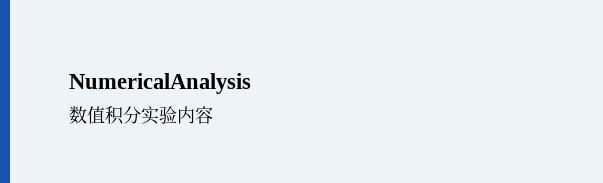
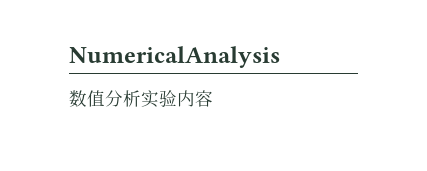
- 数值积分实验内容
+ 数值分析实验内容

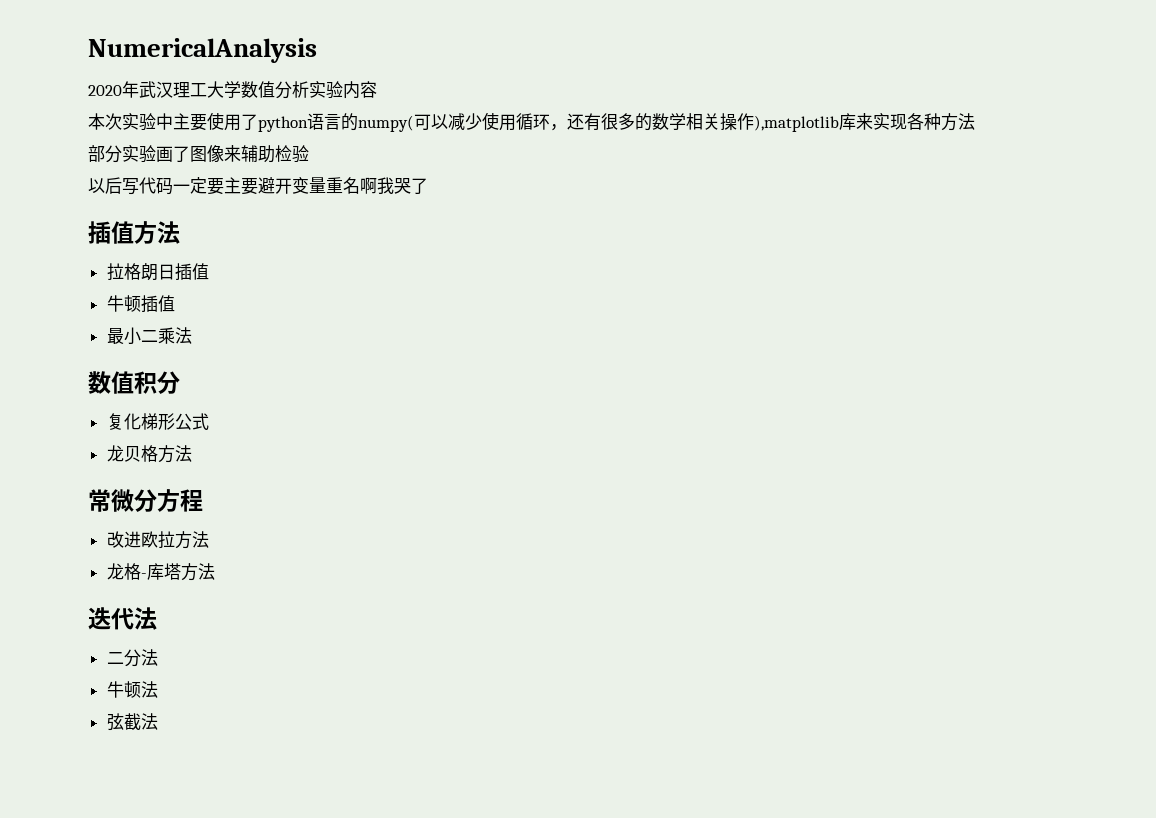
- 数值分析实验内容
+ 2020年武汉理工大学数值分析实验内容
+ 本次实验中主要使用了python语言的numpy(可以减少使用循环，还有很多的数学相关操作),matplotlib库来实现各种方法
+ 部分实验画了图像来辅助检验
+ 以后写代码一定要主要避开变量重名啊我哭了
+ 插值方法
+ 拉格朗日插值
+ 牛顿插值
+ 最小二乘法
+ 数值积分
+ 复化梯形公式
+ 龙贝格方法
+ 常微分方程
+ 改进欧拉方法
+ 龙格-库塔方法
+ 迭代法
+ 二分法
+ 牛顿法
+ 弦截法

